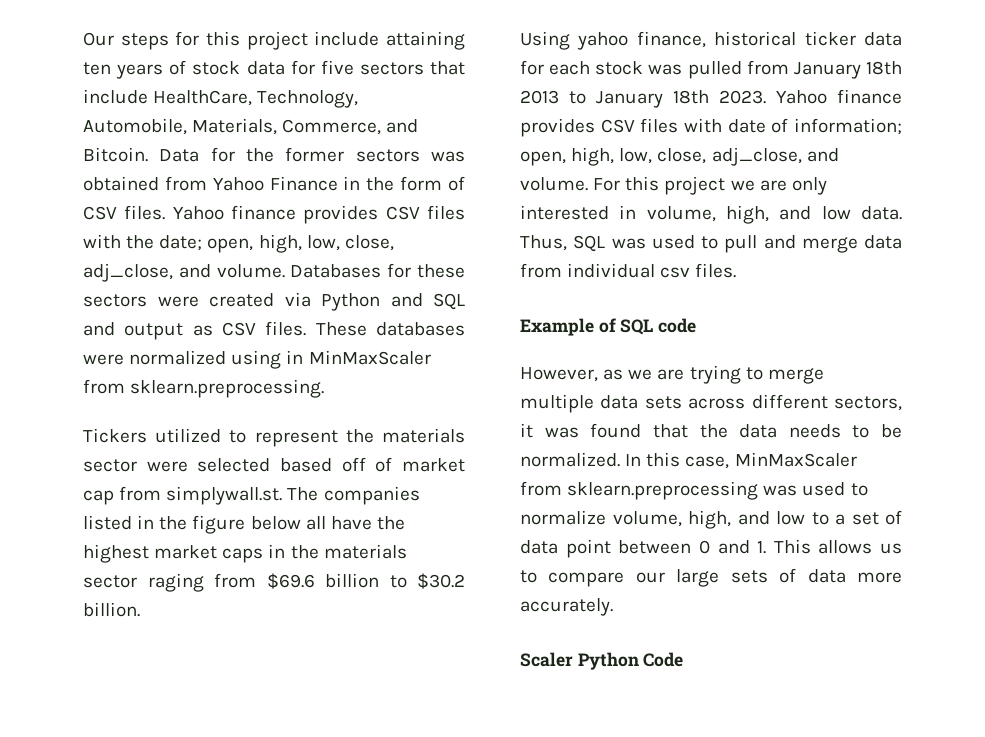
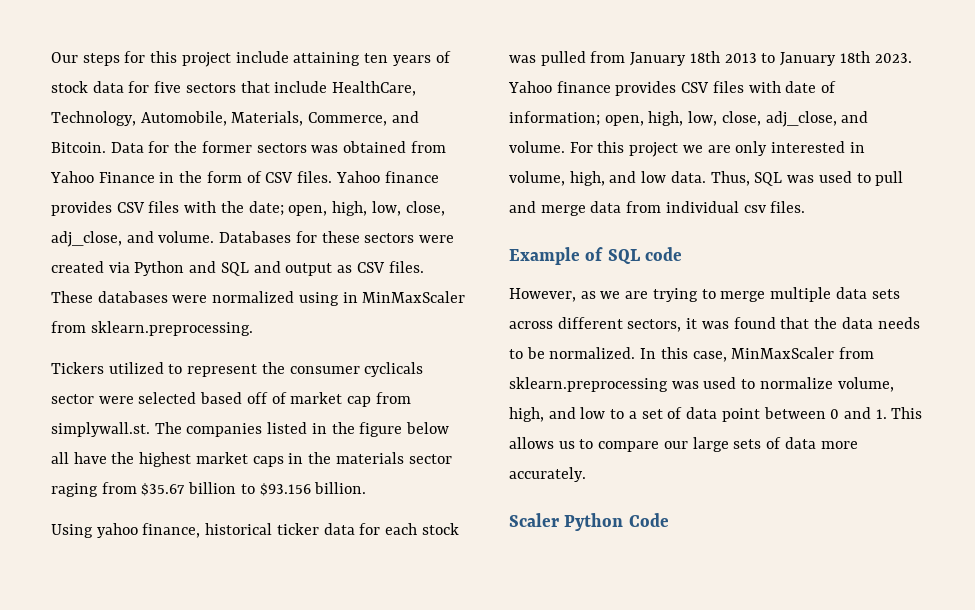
- Tickers utilized to represent the materials sector were selected based off of market cap from simplywall.st. The companies listed in the figure below all have the highest market caps in the materials sector raging from $69.6 billion to $30.2 billion.
+ Tickers utilized to represent the consumer cyclicals sector were selected based off of market cap from simplywall.st. The companies listed in the figure below all have the highest market caps in the materials sector raging from $35.67 billion to $93.156 billion.

